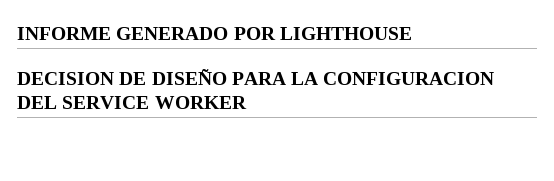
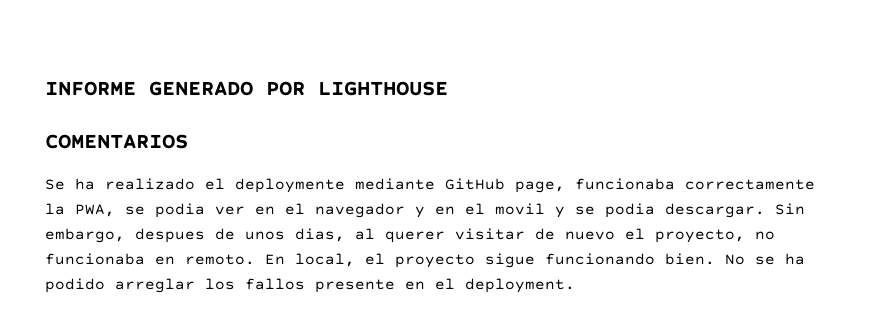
- DECISION DE DISEÑO PARA LA CONFIGURACION DEL SERVICE WORKER
+ COMENTARIOS
+ Se ha realizado el deploymente mediante GitHub page, funcionaba correctamente la PWA, se podia ver en el navegador y en el movil y se podia descargar. Sin embargo, despues de unos dias, al querer visitar de nuevo el proyecto, no funcionaba en remoto. En local, el proyecto sigue funcionando bien. No se ha podido arreglar los fallos presente en el deployment.

